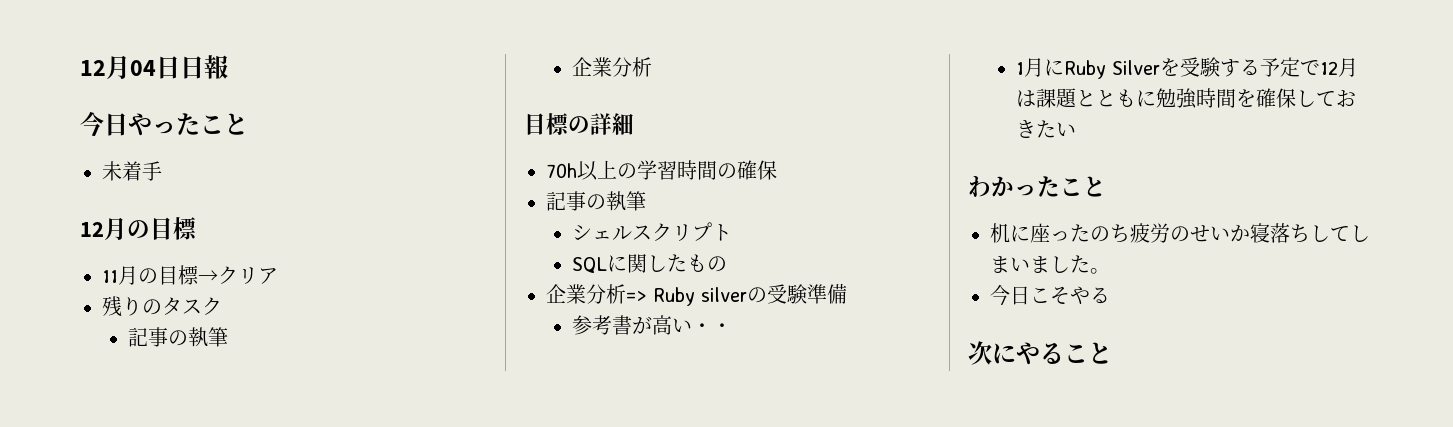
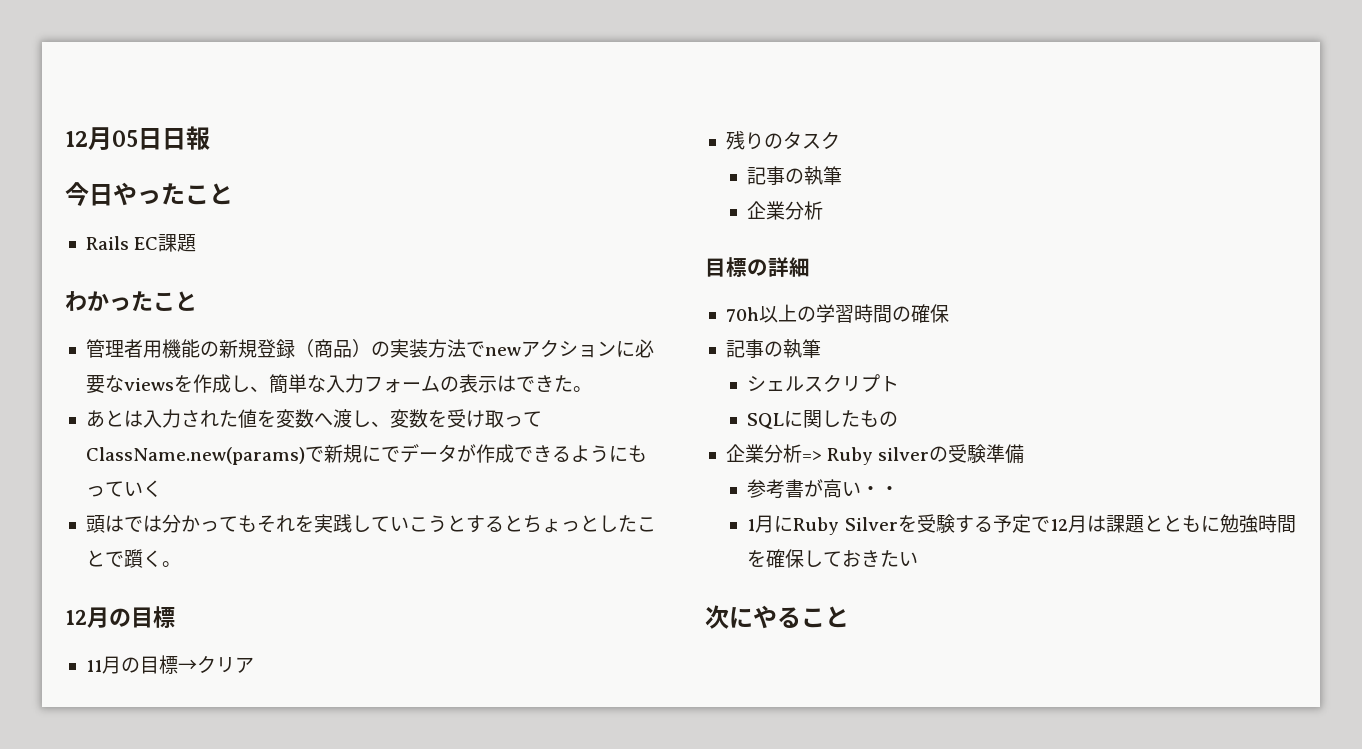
- 12月04日日報
+ 12月05日日報
- 未着手
+ Rails EC課題
+ わかったこと
+ 管理者用機能の新規登録（商品）の実装方法でnewアクションに必要なviewsを作成し、簡単な入力フォームの表示はできた。
+ あとは入力された値を変数へ渡し、変数を受け取ってClassName.new(params)で新規にでデータが作成できるようにもっていく
+ 頭はでは分かってもそれを実践していこうとするとちょっとしたことで躓く。
- わかったこと
- 机に座ったのち疲労のせいか寝落ちしてしまいました。
- 今日こそやる

